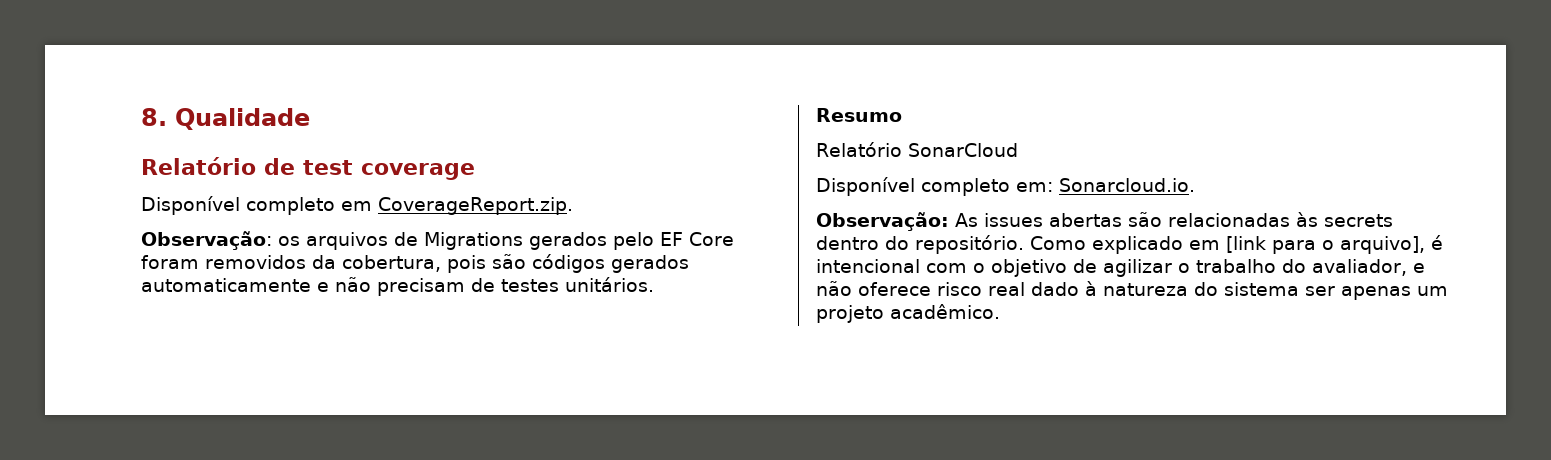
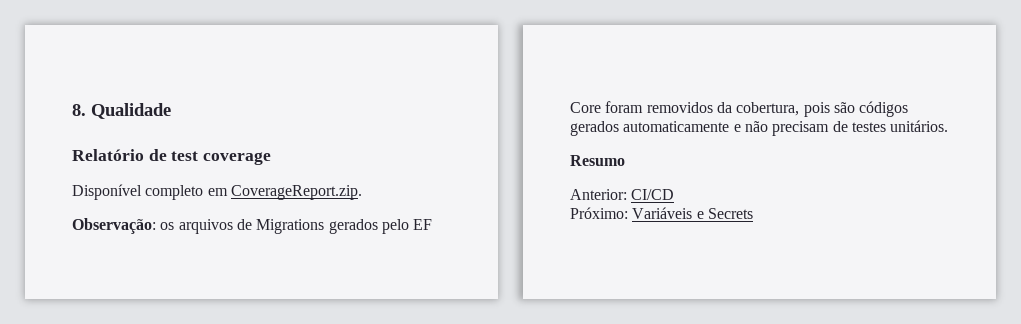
- Relatório SonarCloud
- Disponível completo em: Sonarcloud.io.
- Observação: As issues abertas são relacionadas às secrets dentro do repositório. Como explicado em [link para o arquivo], é intencional com o objetivo de agilizar o trabalho do avaliador, e não oferece risco real dado à natureza do sistema ser apenas um projeto acadêmico.
+ Anterior: CI/CD
+ Próximo: Variáveis e Secrets

